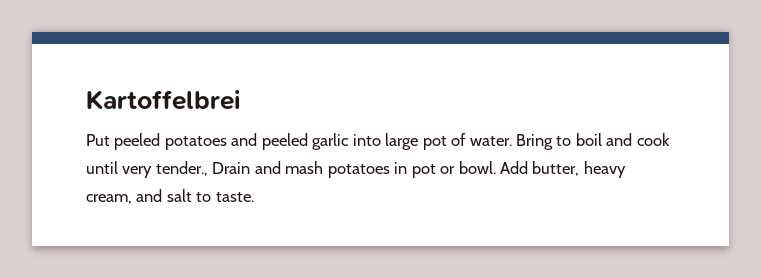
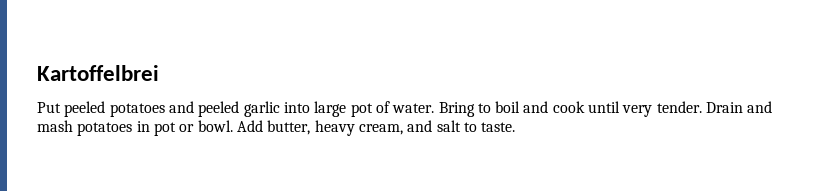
- Bring to boil and cook until very tender., Drain and mash potatoes in pot or bowl.
+ Bring to boil and cook until very tender. Drain and mash potatoes in pot or bowl.

